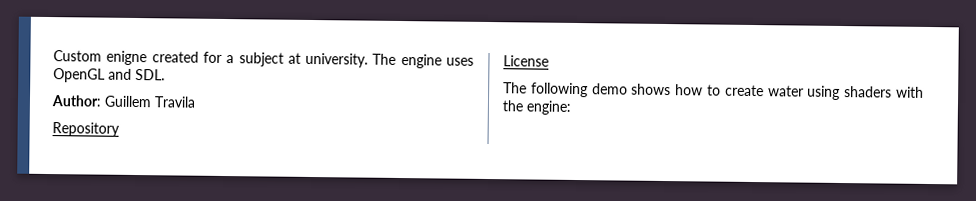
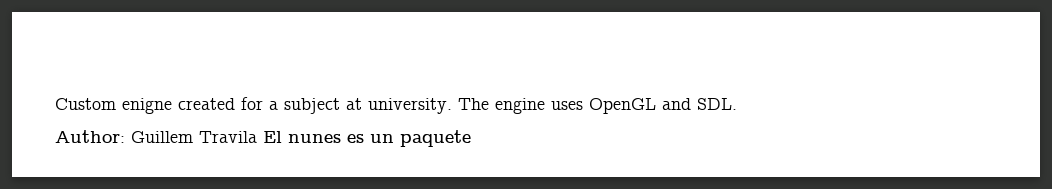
- Author: Guillem Travila
- Repository
- License
- The following demo shows how to create water using shaders with the engine:
+ Author: Guillem Travila El nunes es un paquete

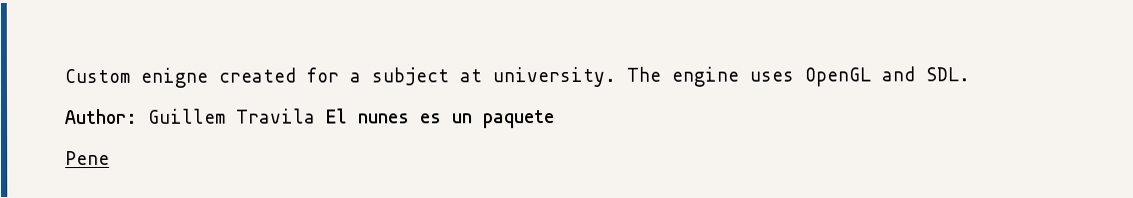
+ Pene

